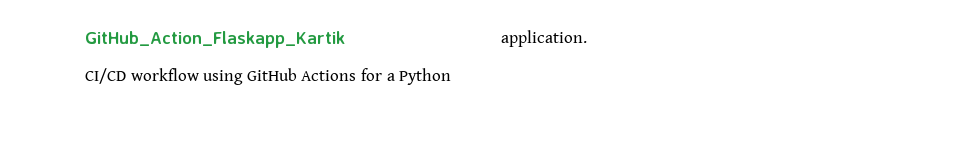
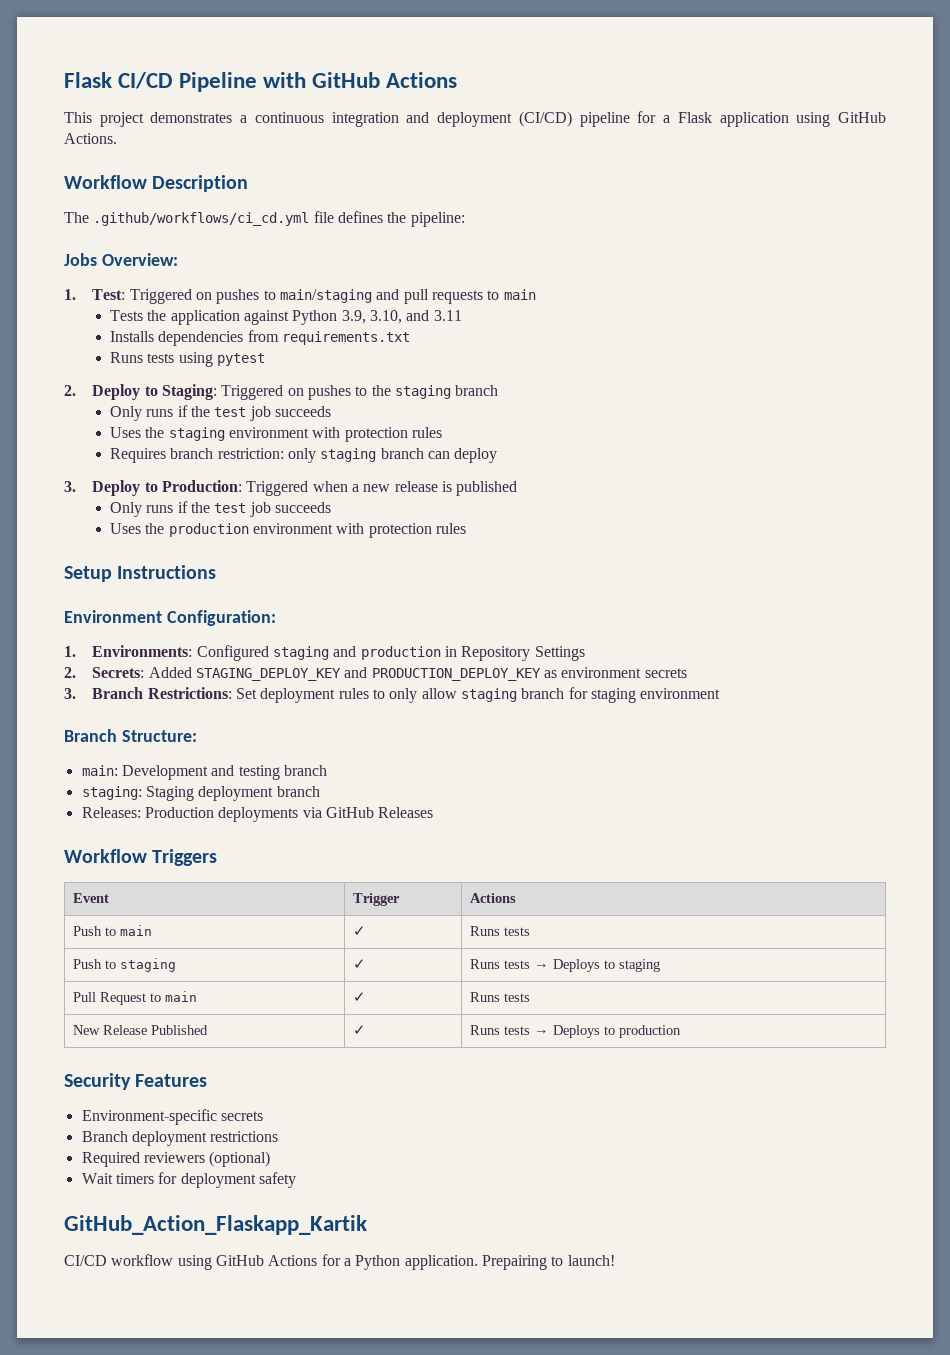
+ Flask CI/CD Pipeline with GitHub Actions
+ This project demonstrates a continuous integration and deployment (CI/CD) pipeline for a Flask application using GitHub Actions.
+ Workflow Description
+ The .github/workflows/ci_cd.yml file defines the pipeline:
+ Jobs Overview:
+ 1. Test: Triggered on pushes to main/staging and pull requests to main
+ Tests the application against Python 3.9, 3.10, and 3.11
+ Installs dependencies from requirements.txt
+ Runs tests using pytest
+ 2. Deploy to Staging: Triggered on pushes to the staging branch
+ Only runs if the test job succeeds
+ Uses the staging environment with protection rules
+ Requires branch restriction: only staging branch can deploy
+ 3. Deploy to Production: Triggered when a new release is published
+ Only runs if the test job succeeds
+ Uses the production environment with protection rules
+ Setup Instructions
+ Environment Configuration:
+ 1. Environments: Configured staging and production in Repository Settings
+ 2. Secrets: Added STAGING_DEPLOY_KEY and PRODUCTION_DEPLOY_KEY as environment secrets
+ 3. Branch Restrictions: Set deployment rules to only allow staging branch for staging environment
+ Branch Structure:
+ main: Development and testing branch
+ staging: Staging deployment branch
+ Releases: Production deployments via GitHub Releases
+ Workflow Triggers
+ Event | Trigger | Actions
+ Push to main | ✓ | Runs tests
+ Push to staging | ✓ | Runs tests → Deploys to staging
+ Pull Request to main | ✓ | Runs tests
+ New Release Published | ✓ | Runs tests → Deploys to production
+ Security Features
+ Environment-specific secrets
+ Branch deployment restrictions
+ Required reviewers (optional)
+ Wait timers for deployment safety
+ Prepairing to launch!

